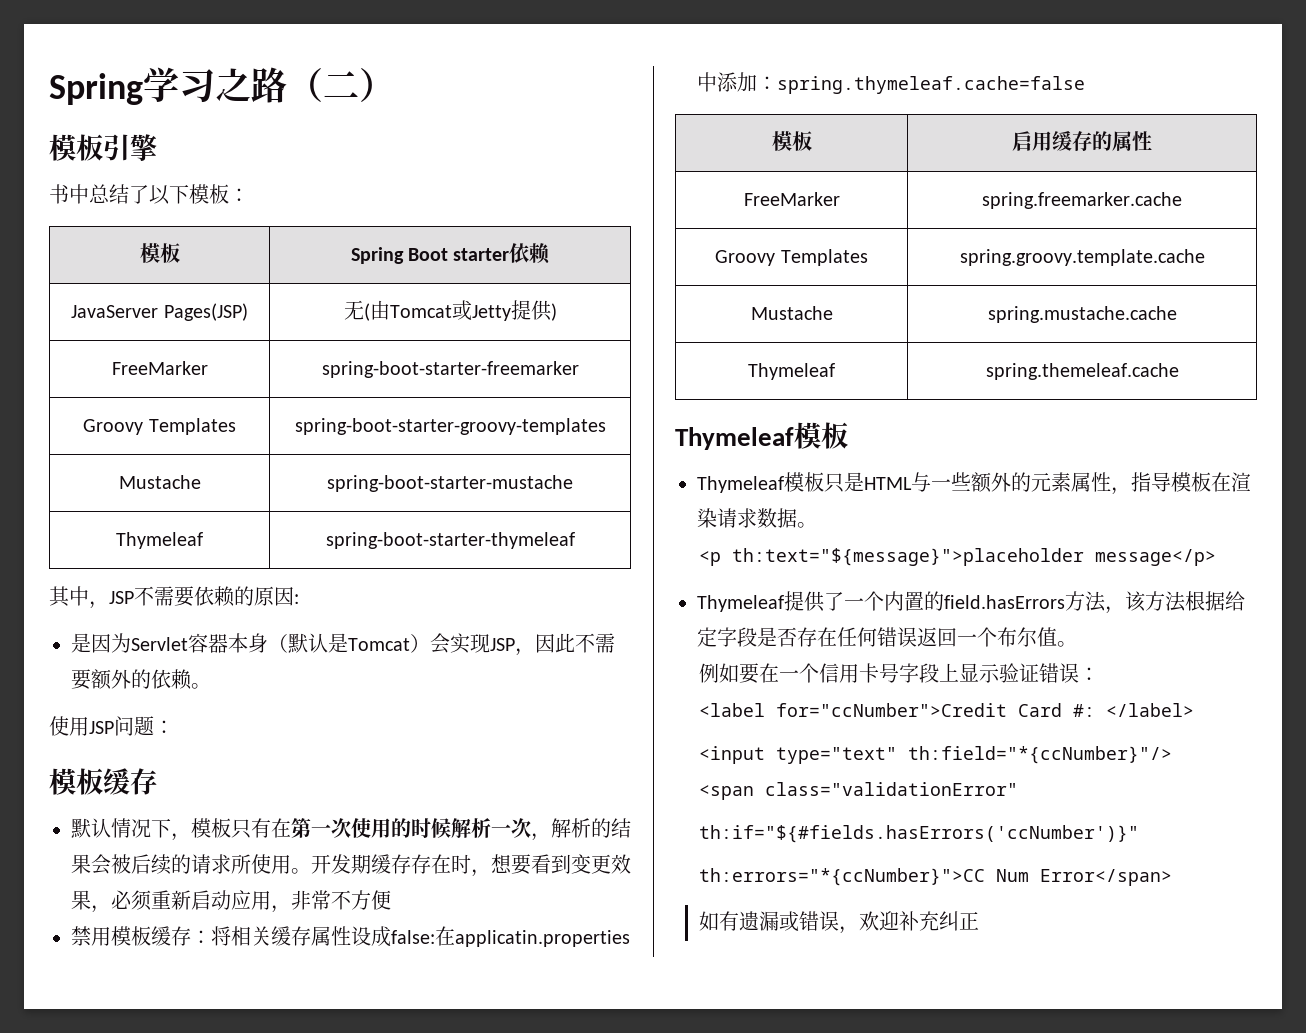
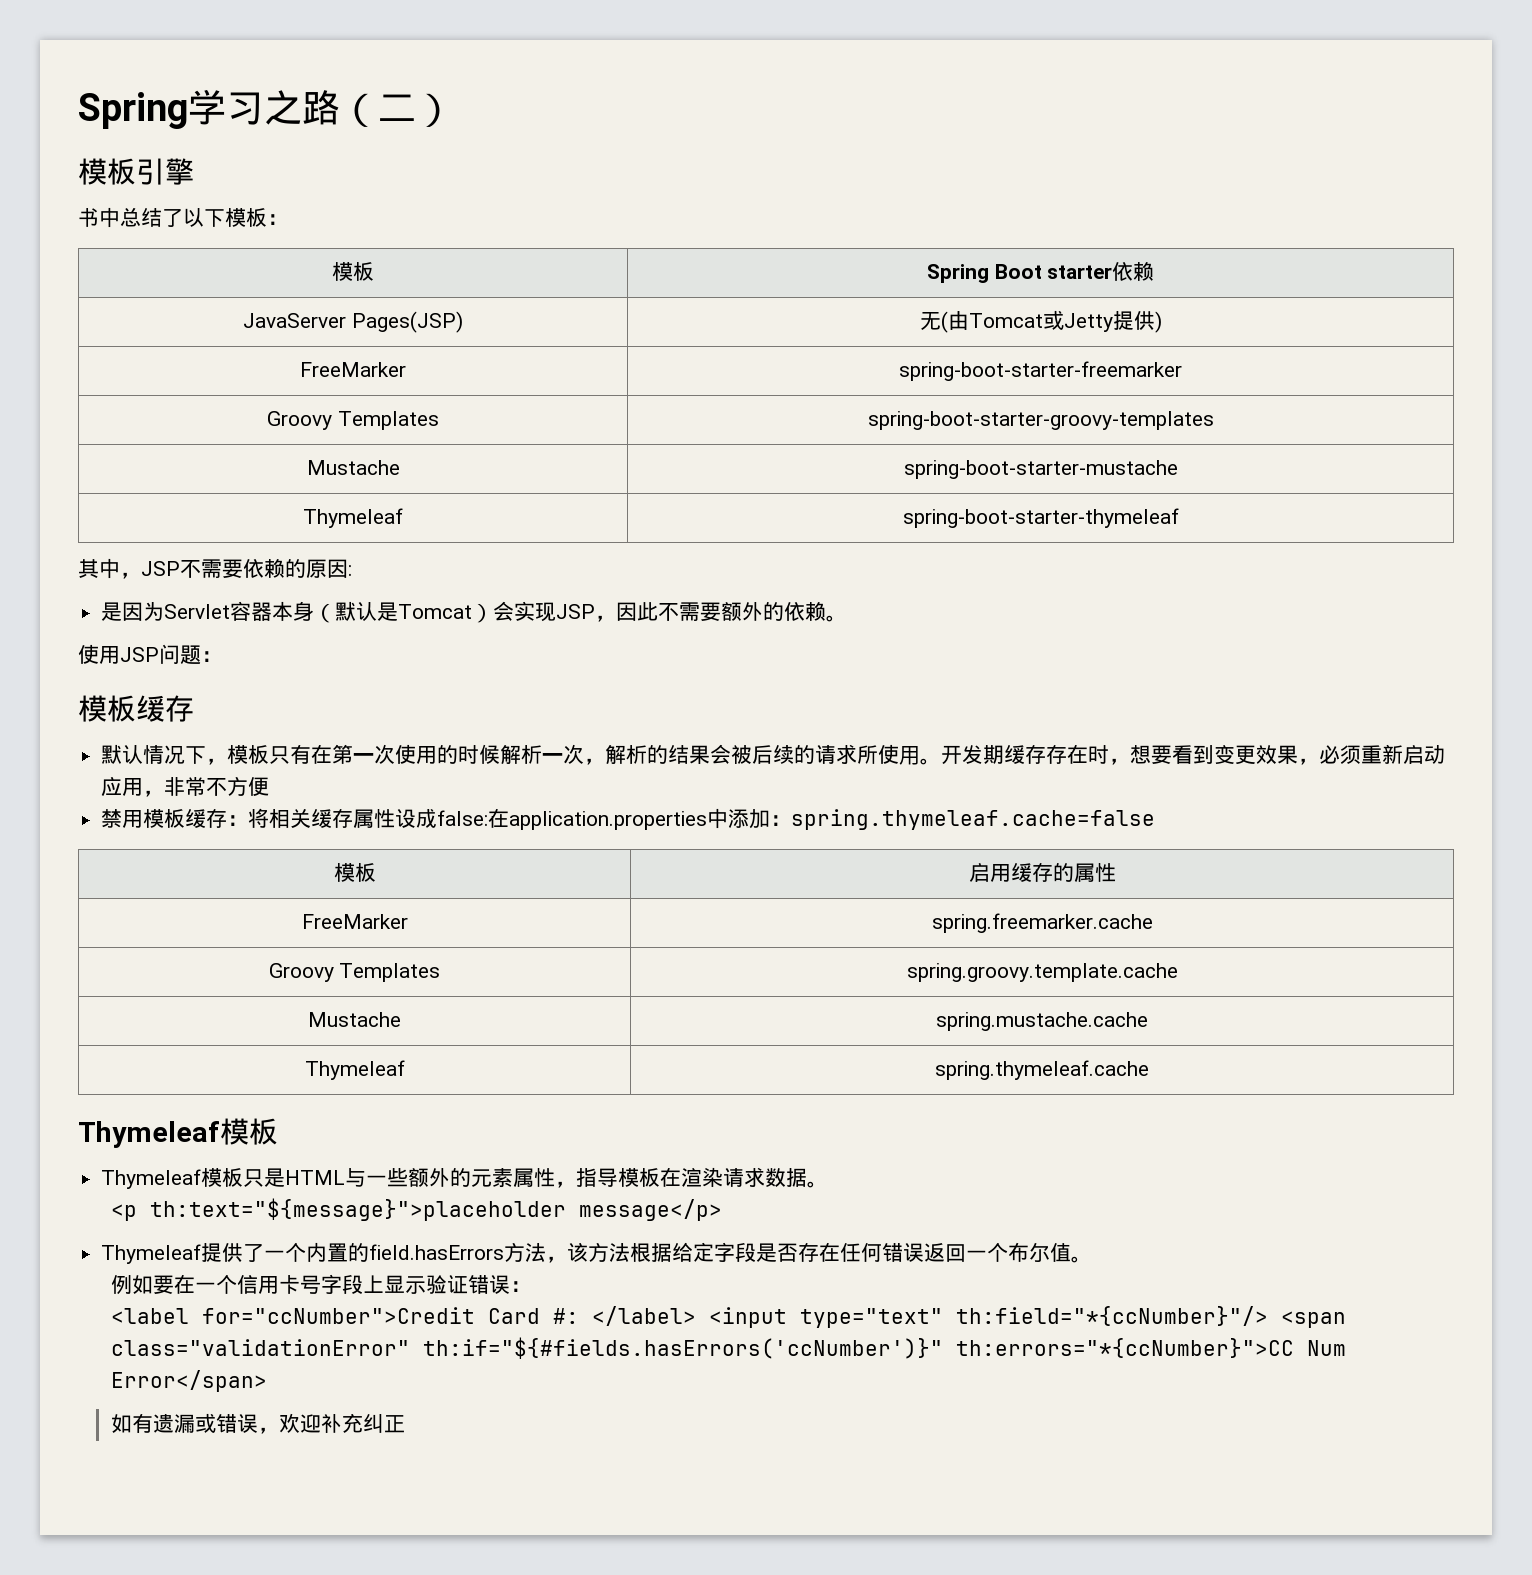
- 禁用模板缓存：将相关缓存属性设成false:在applicatin.properties中添加：spring.thymeleaf.cache=false
+ 禁用模板缓存：将相关缓存属性设成false:在application.properties中添加：spring.thymeleaf.cache=false
- Thymeleaf | spring.themeleaf.cache
+ Thymeleaf | spring.thymeleaf.cache
- <label for="ccNumber">Credit Card #: </label>
- <input type="text" th:field="*{ccNumber}"/>
- <span class="validationError"
- th:if="${#fields.hasErrors('ccNumber')}"
- th:errors="*{ccNumber}">CC Num Error</span>
+ <label for="ccNumber">Credit Card #: </label> <input type="text" th:field="*{ccNumber}"/> <span class="validationError" th:if="${#fields.hasErrors('ccNumber')}" th:errors="*{ccNumber}">CC Num Error</span>

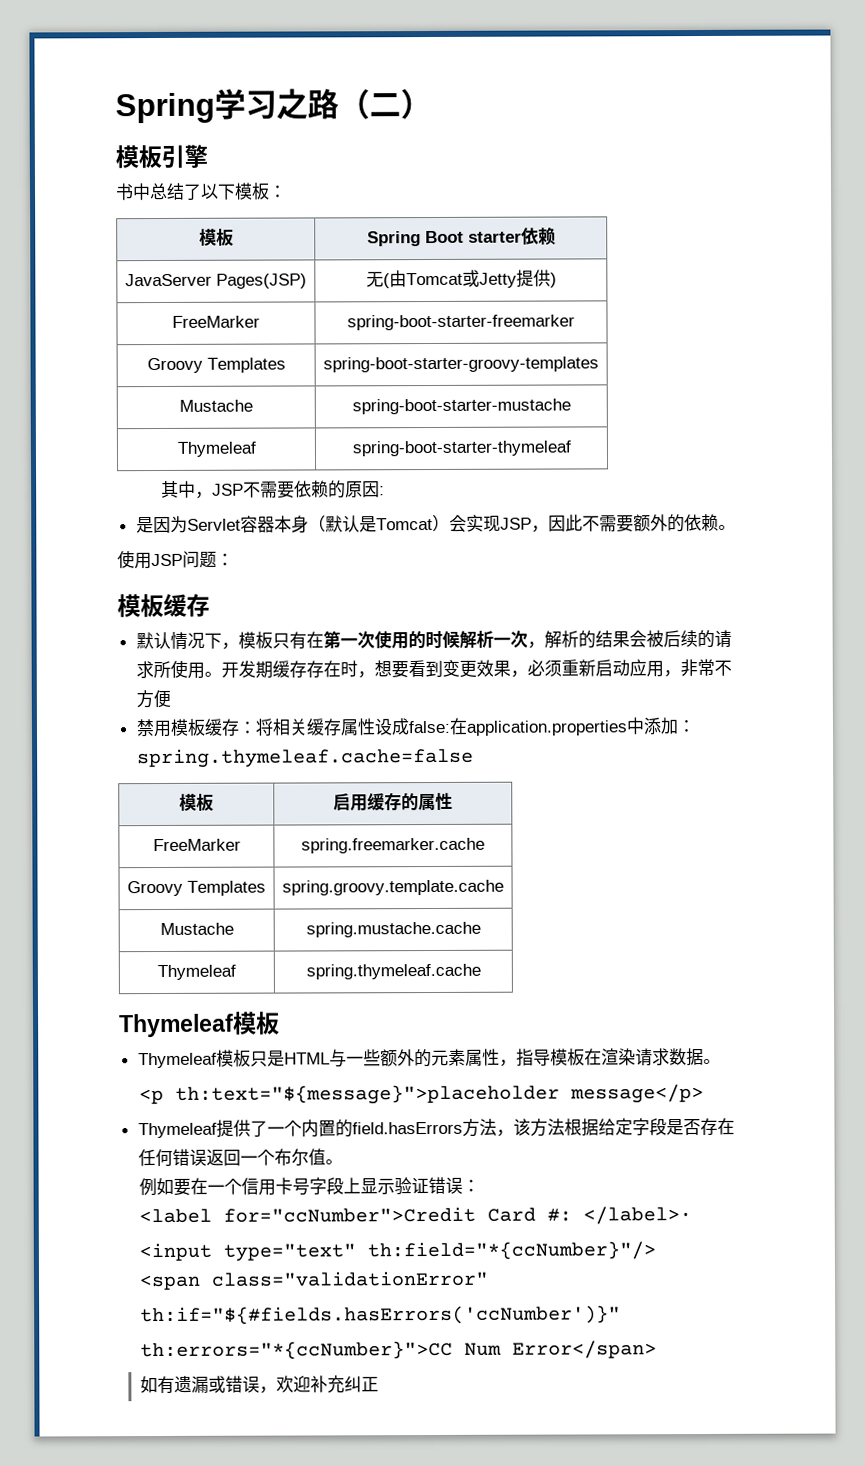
- <label for="ccNumber">Credit Card #: </label> <input type="text" th:field="*{ccNumber}"/> <span class="validationError" th:if="${#fields.hasErrors('ccNumber')}" th:errors="*{ccNumber}">CC Num Error</span>
+ <label for="ccNumber">Credit Card #: </label>·
+ <input type="text" th:field="*{ccNumber}"/>
+ <span class="validationError"
+ th:if="${#fields.hasErrors('ccNumber')}"
+ th:errors="*{ccNumber}">CC Num Error</span>

